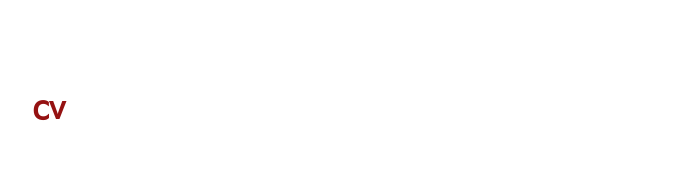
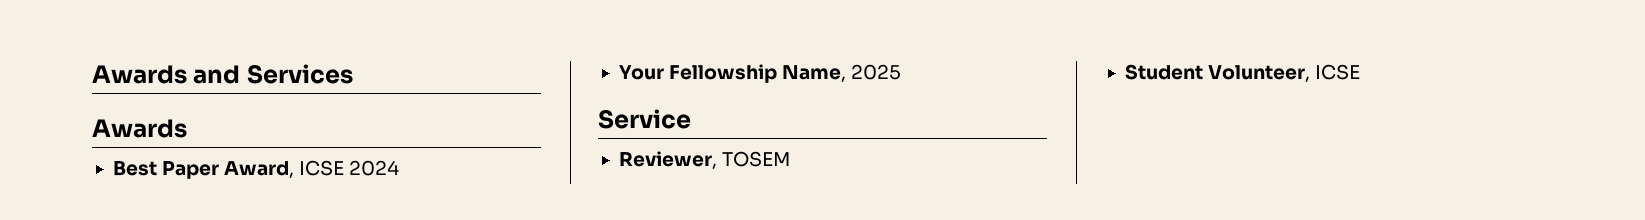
- cv
+ Awards and Services
+ Awards
+ Best Paper Award, ICSE 2024
+ Your Fellowship Name, 2025
+ Service
+ Reviewer, TOSEM
+ Student Volunteer, ICSE

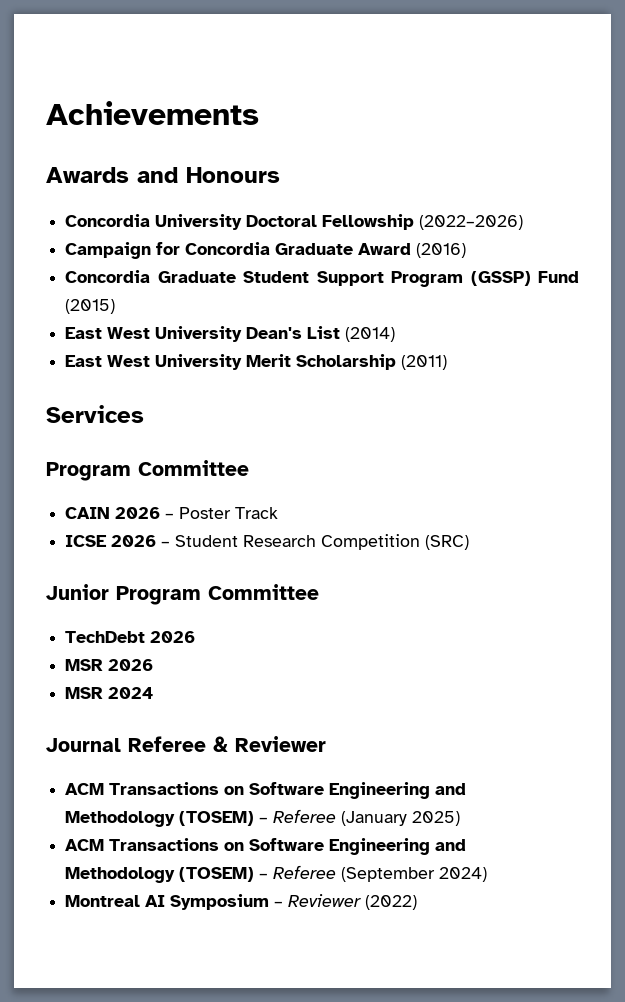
+ Achievements
- Awards and Services
- Awards
- Best Paper Award, ICSE 2024
- Your Fellowship Name, 2025
- Service
- Reviewer, TOSEM
- Student Volunteer, ICSE
+ Awards and Honours
+ Concordia University Doctoral Fellowship (2022–2026)
+ Campaign for Concordia Graduate Award (2016)
+ Concordia Graduate Student Support Program (GSSP) Fund (2015)
+ East West University Dean's List (2014)
+ East West University Merit Scholarship (2011)
+ Services
+ Program Committee
+ CAIN 2026 – Poster Track
+ ICSE 2026 – Student Research Competition (SRC)
+ Junior Program Committee
+ TechDebt 2026
+ MSR 2026
+ MSR 2024
+ Journal Referee & Reviewer
+ ACM Transactions on Software Engineering and Methodology (TOSEM) – Referee (January 2025)
+ ACM Transactions on Software Engineering and Methodology (TOSEM) – Referee (September 2024)
+ Montreal AI Symposium – Reviewer (2022)

